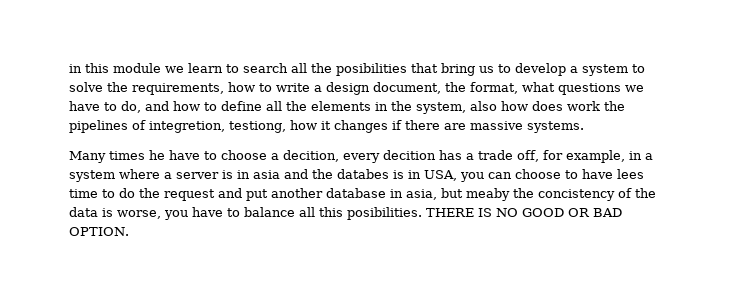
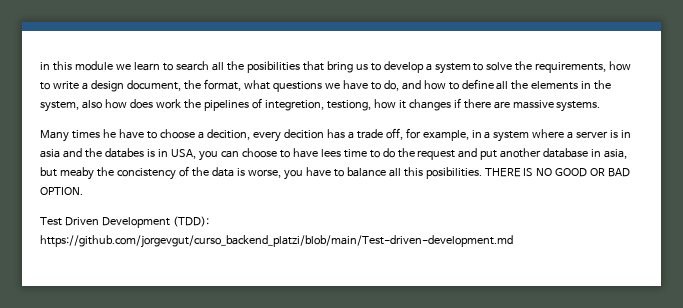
+ Test Driven Development (TDD): https://github.com/jorgevgut/curso_backend_platzi/blob/main/Test-driven-development.md

